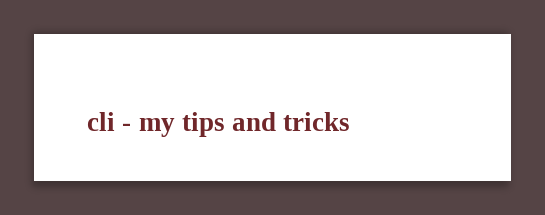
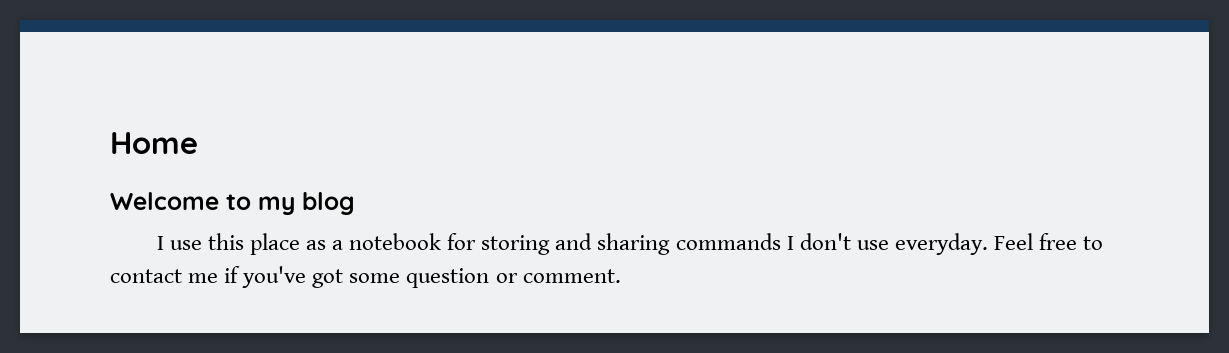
- cli - my tips and tricks
+ Home
+ Welcome to my blog
+ I use this place as a notebook for storing and sharing commands I don't use everyday. Feel free to contact me if you've got some question or comment.

